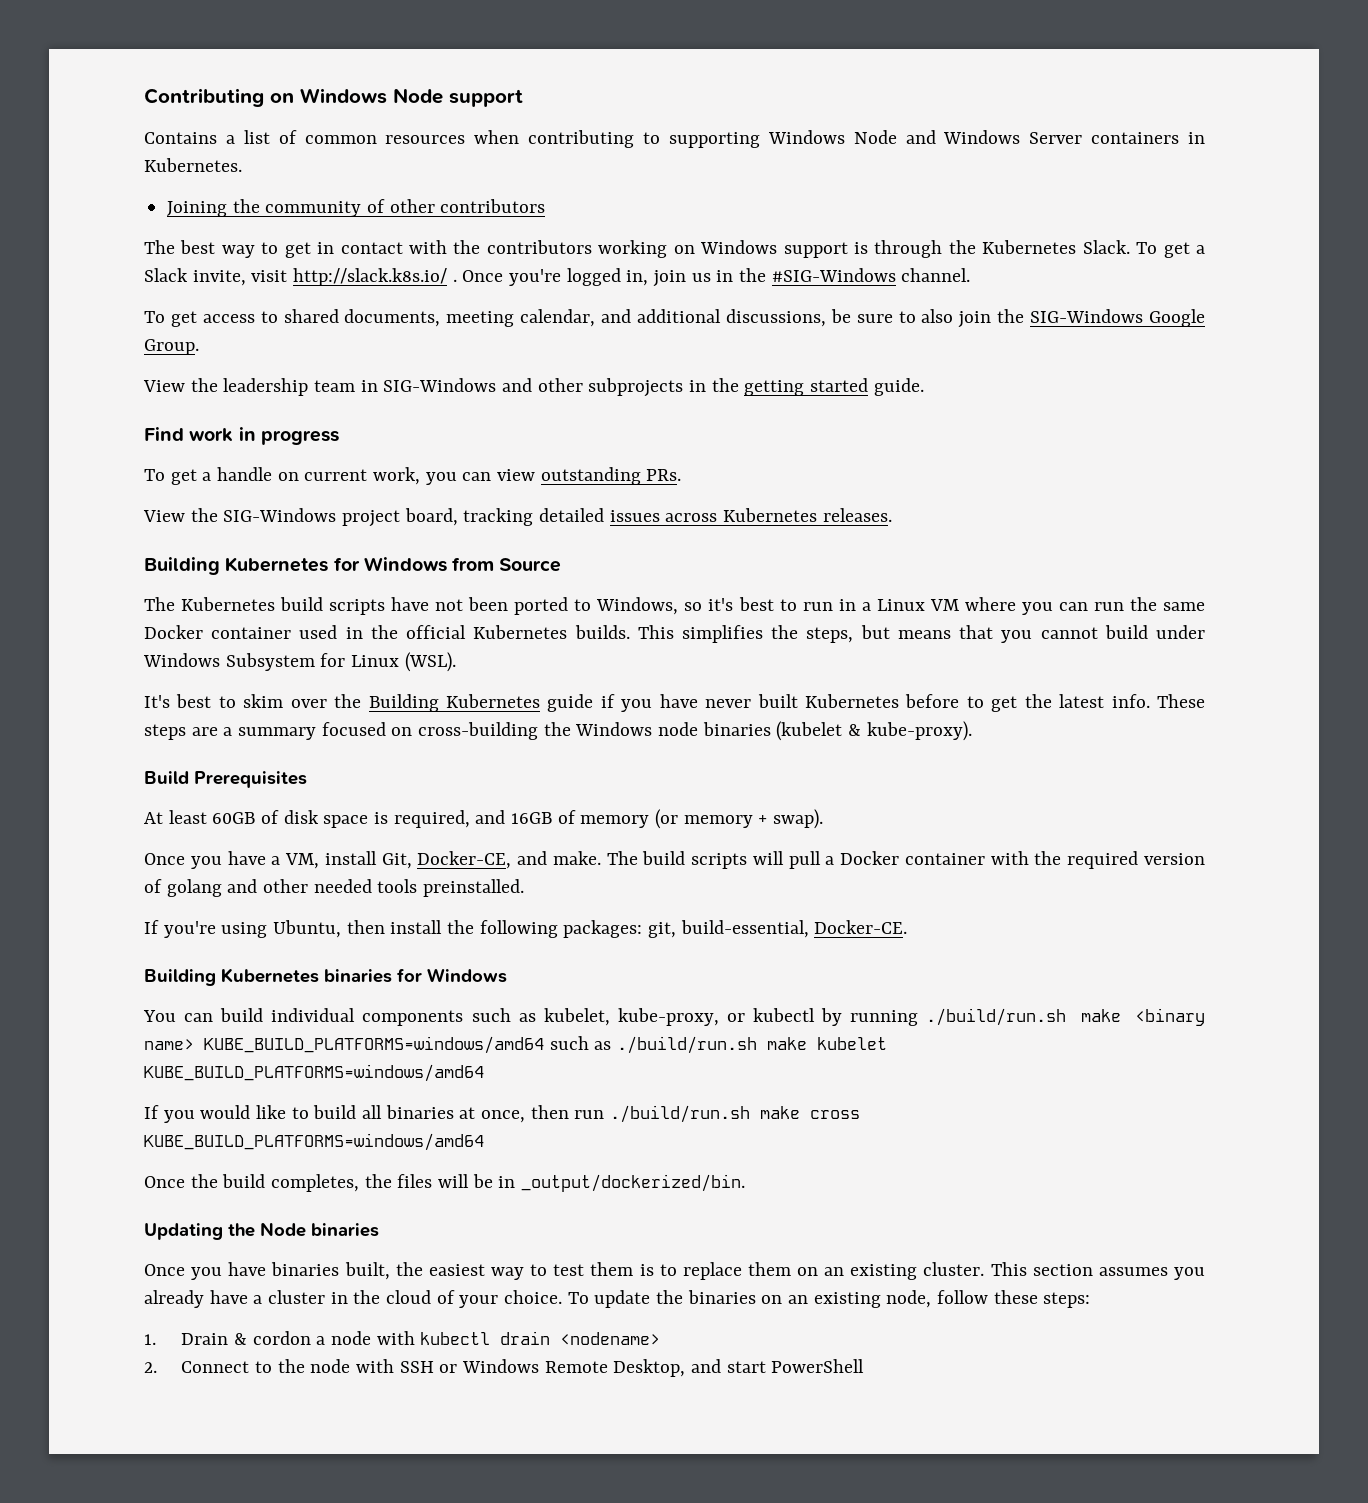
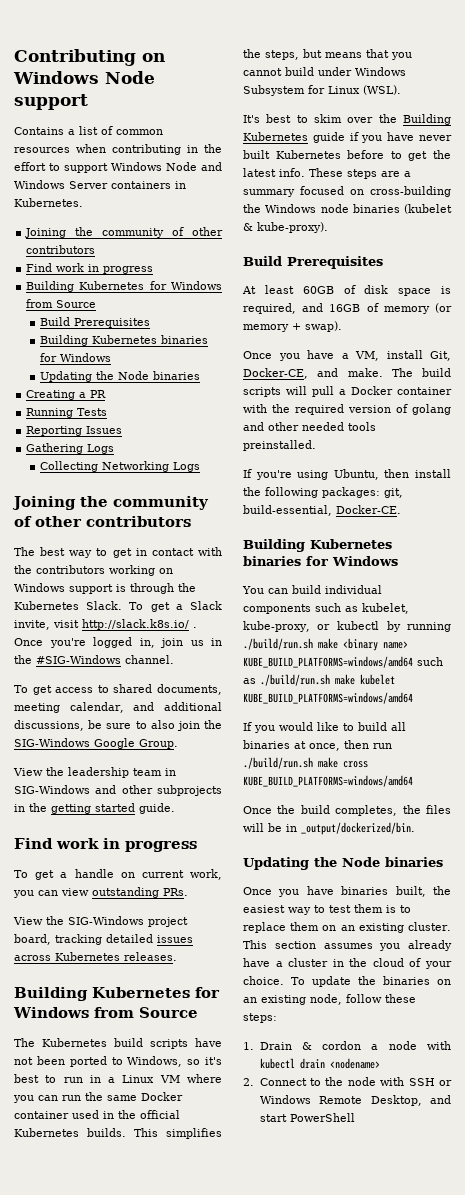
- Contains a list of common resources when contributing to supporting Windows Node and Windows Server containers in Kubernetes.
+ Contains a list of common resources when contributing in the effort to support Windows Node and Windows Server containers in Kubernetes.
+ Joining the community of other contributors
+ Find work in progress
+ Building Kubernetes for Windows from Source
+ Build Prerequisites
+ Building Kubernetes binaries for Windows
+ Updating the Node binaries
+ Creating a PR
+ Running Tests
+ Reporting Issues
+ Gathering Logs
+ Collecting Networking Logs

